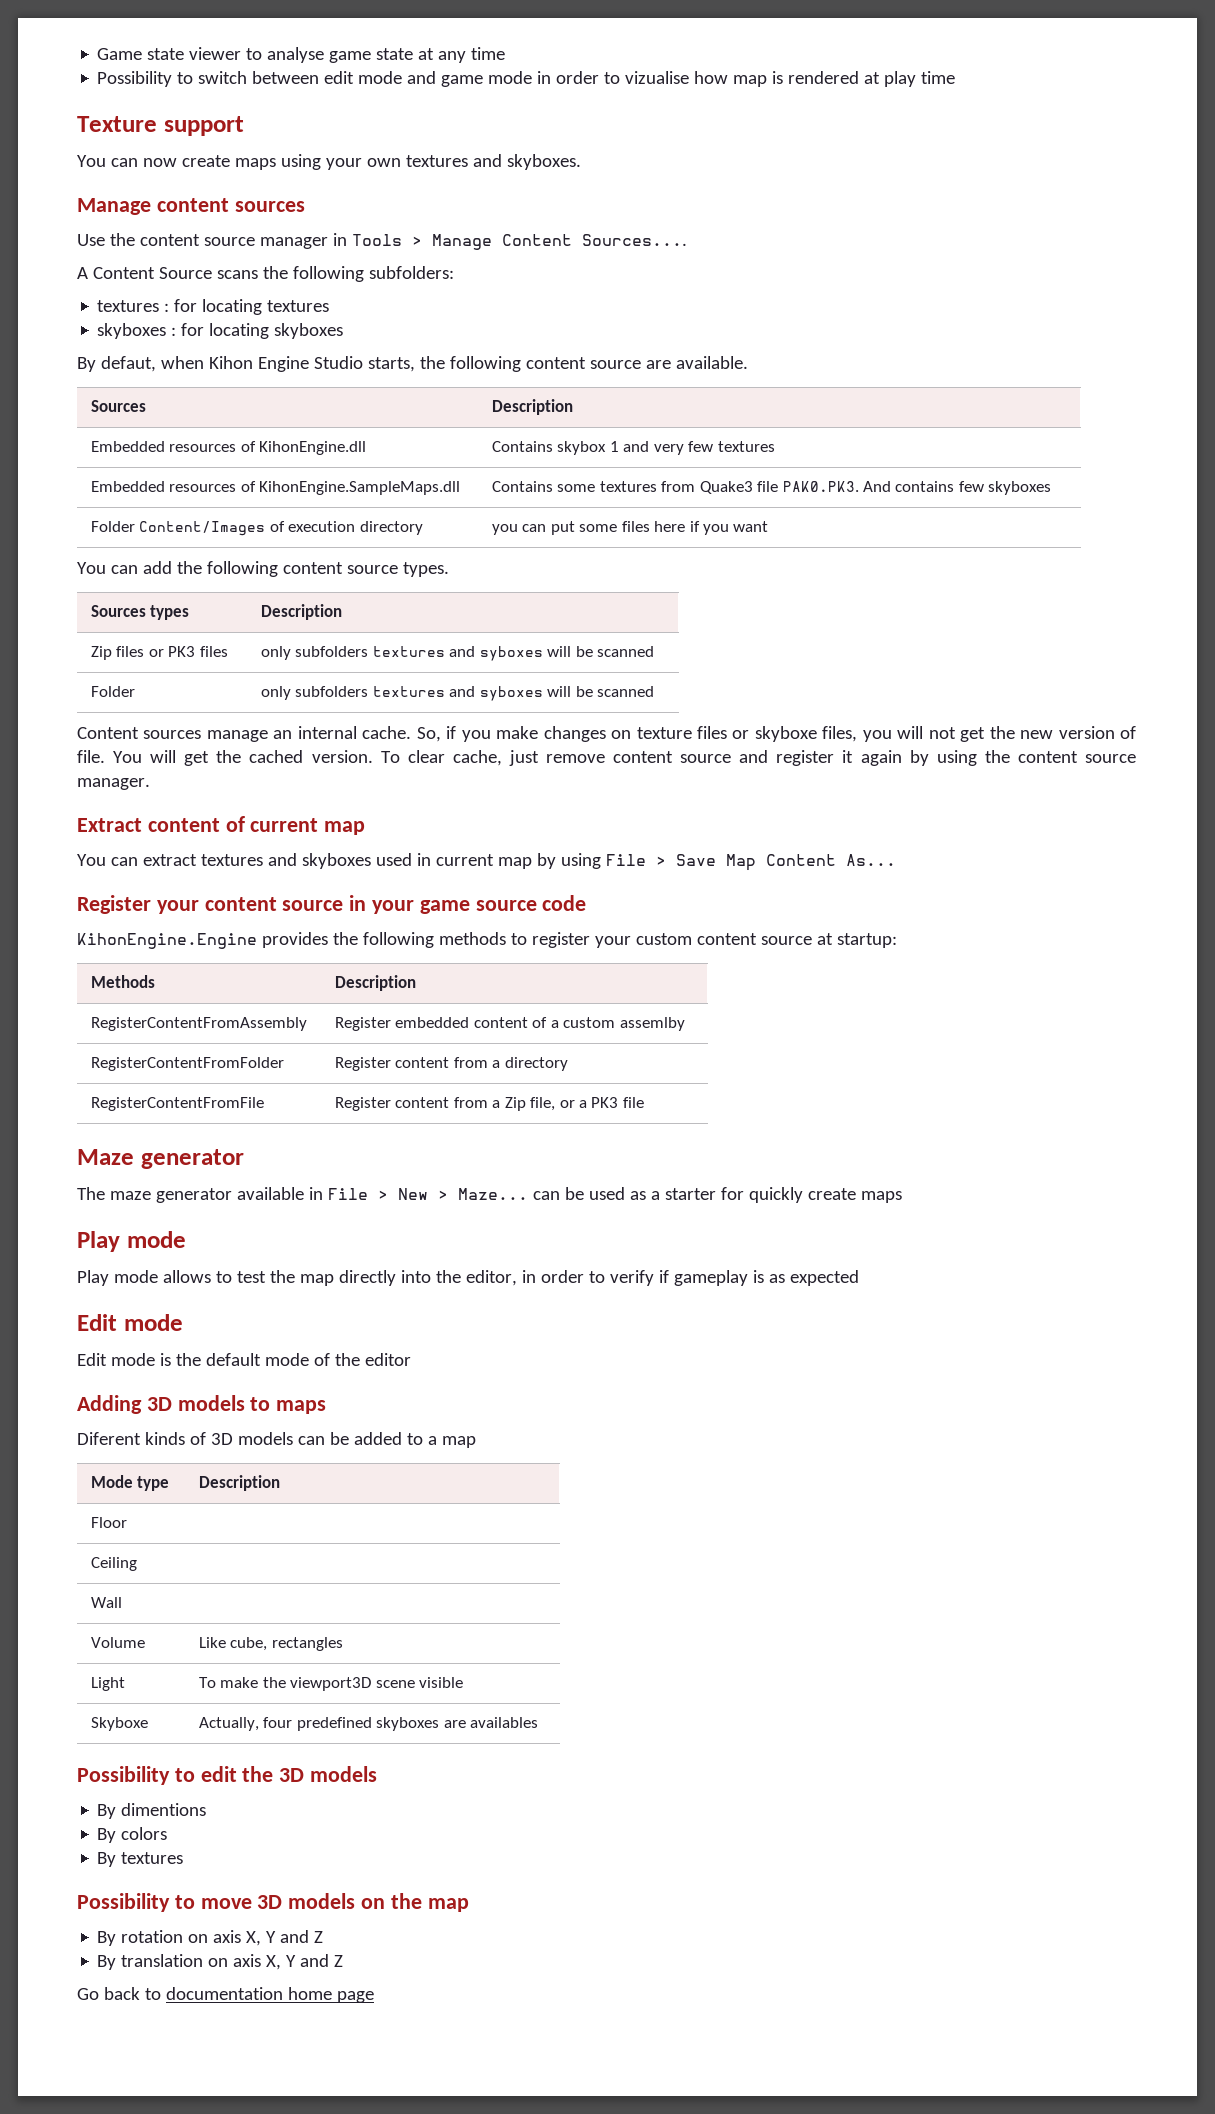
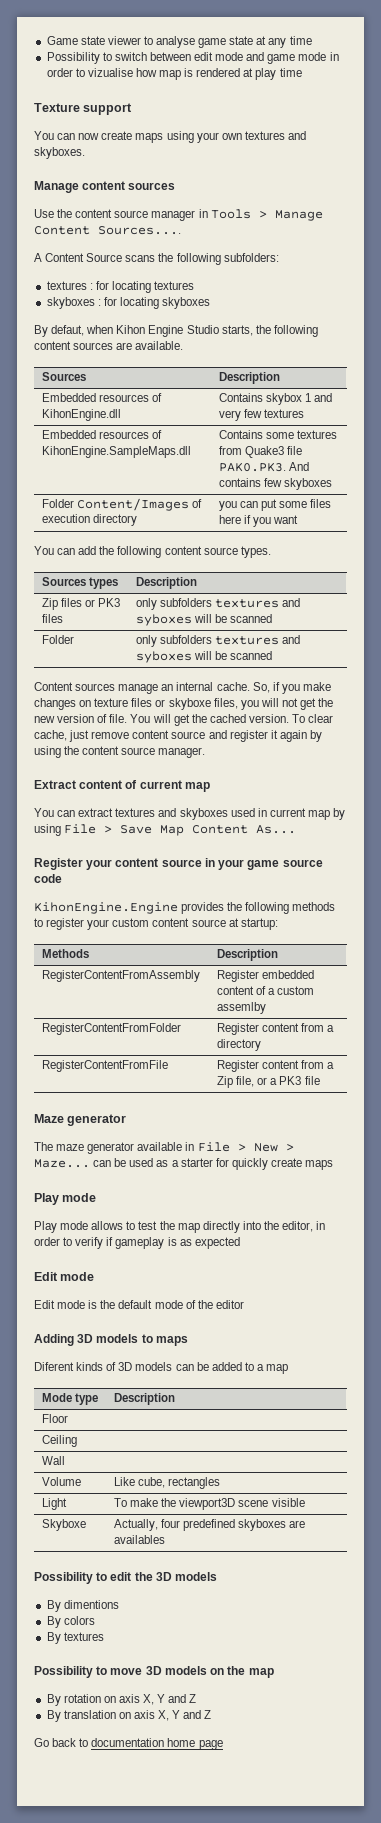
- By defaut, when Kihon Engine Studio starts, the following content source are available.
+ By defaut, when Kihon Engine Studio starts, the following content sources are available.

